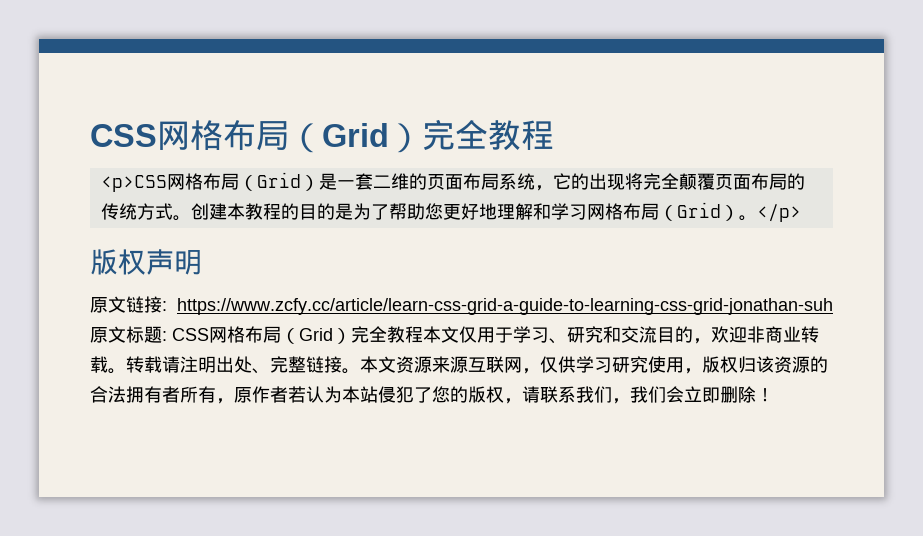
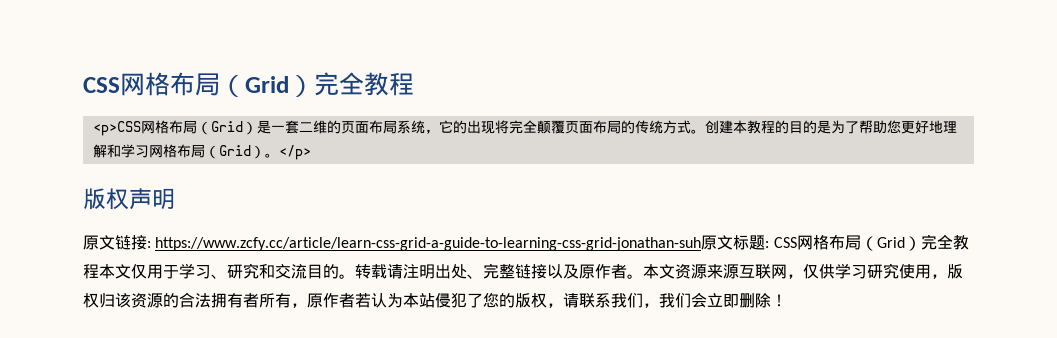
- 原文链接: https://www.zcfy.cc/article/learn-css-grid-a-guide-to-learning-css-grid-jonathan-suh原文标题: CSS网格布局（Grid）完全教程本文仅用于学习、研究和交流目的，欢迎非商业转载。
+ 原文链接: https://www.zcfy.cc/article/learn-css-grid-a-guide-to-learning-css-grid-jonathan-suh原文标题: CSS网格布局（Grid）完全教程本文仅用于学习、研究和交流目的。
- 转载请注明出处、完整链接。
+ 转载请注明出处、完整链接以及原作者。

